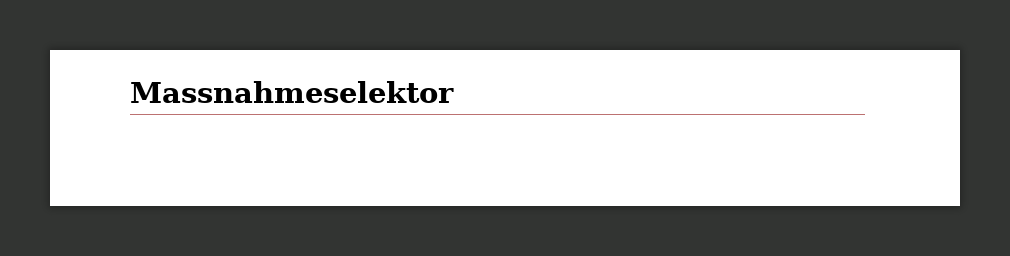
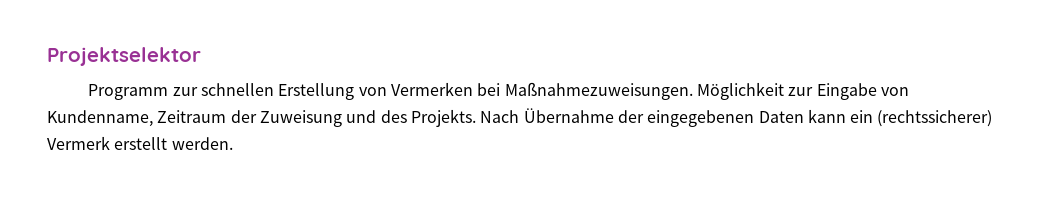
- Massnahmeselektor
+ Projektselektor
+ Programm zur schnellen Erstellung von Vermerken bei Maßnahmezuweisungen. Möglichkeit zur Eingabe von Kundenname, Zeitraum der Zuweisung und des Projekts. Nach Übernahme der eingegebenen Daten kann ein (rechtssicherer) Vermerk erstellt werden.

